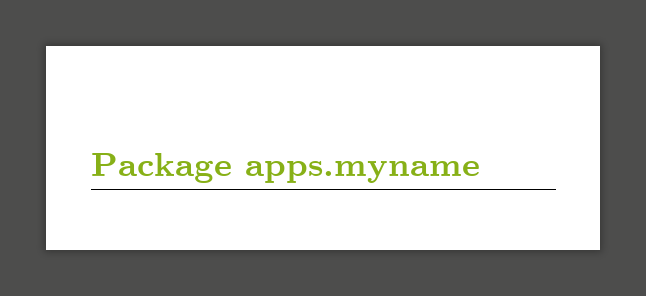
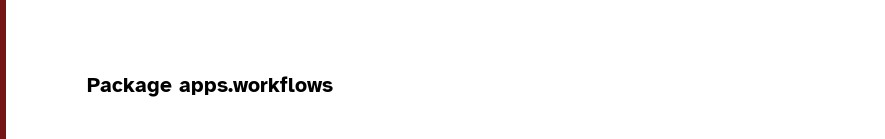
- Package apps.myname
+ Package apps.workflows

